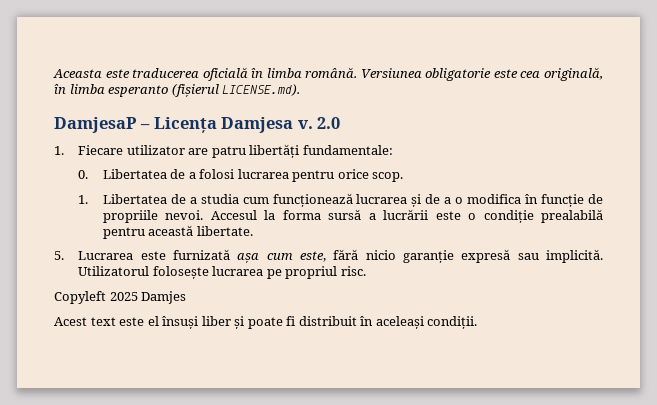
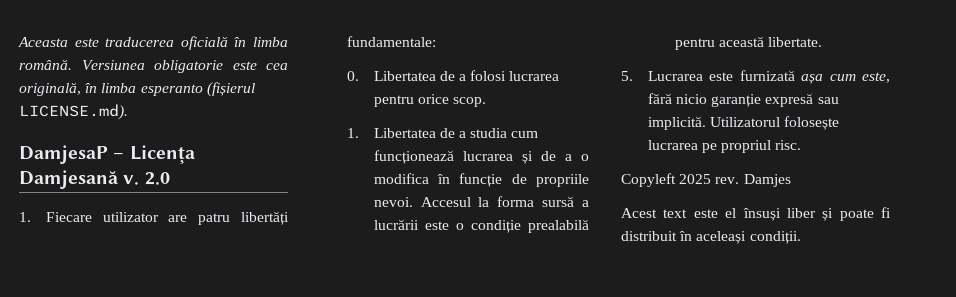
- DamjesaP – Licența Damjesa v.
+ DamjesaP – Licența Damjesană v.
- Copyleft 2025 Damjes
+ Copyleft 2025 rev. Damjes

